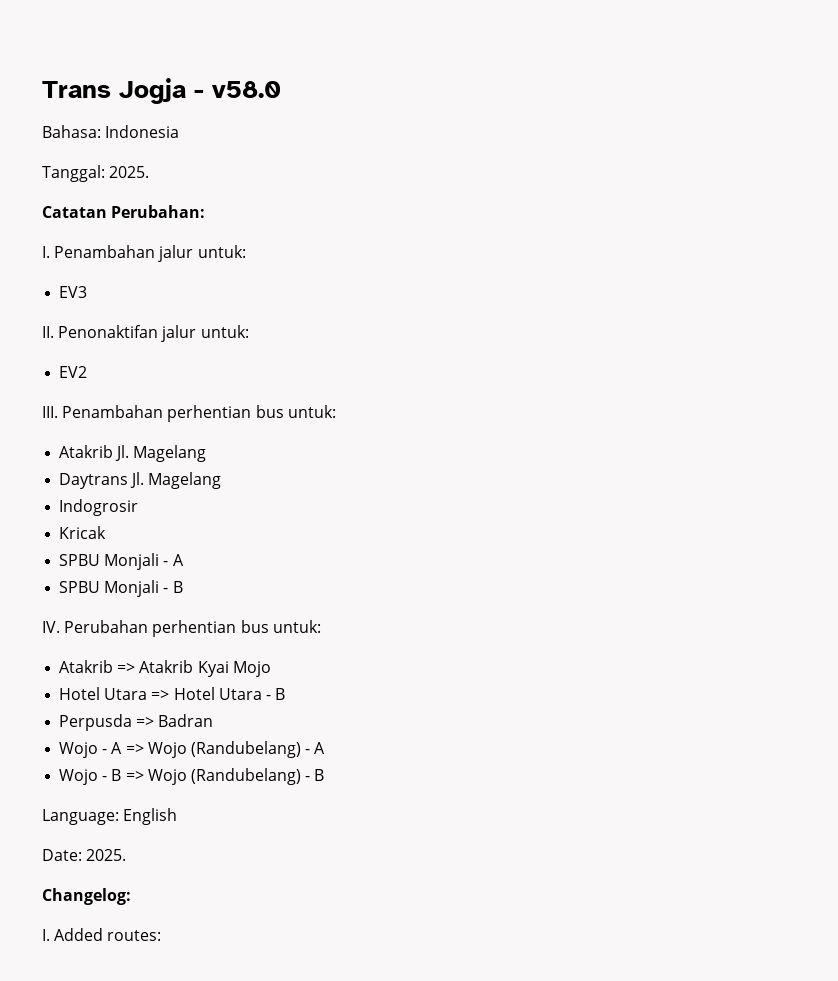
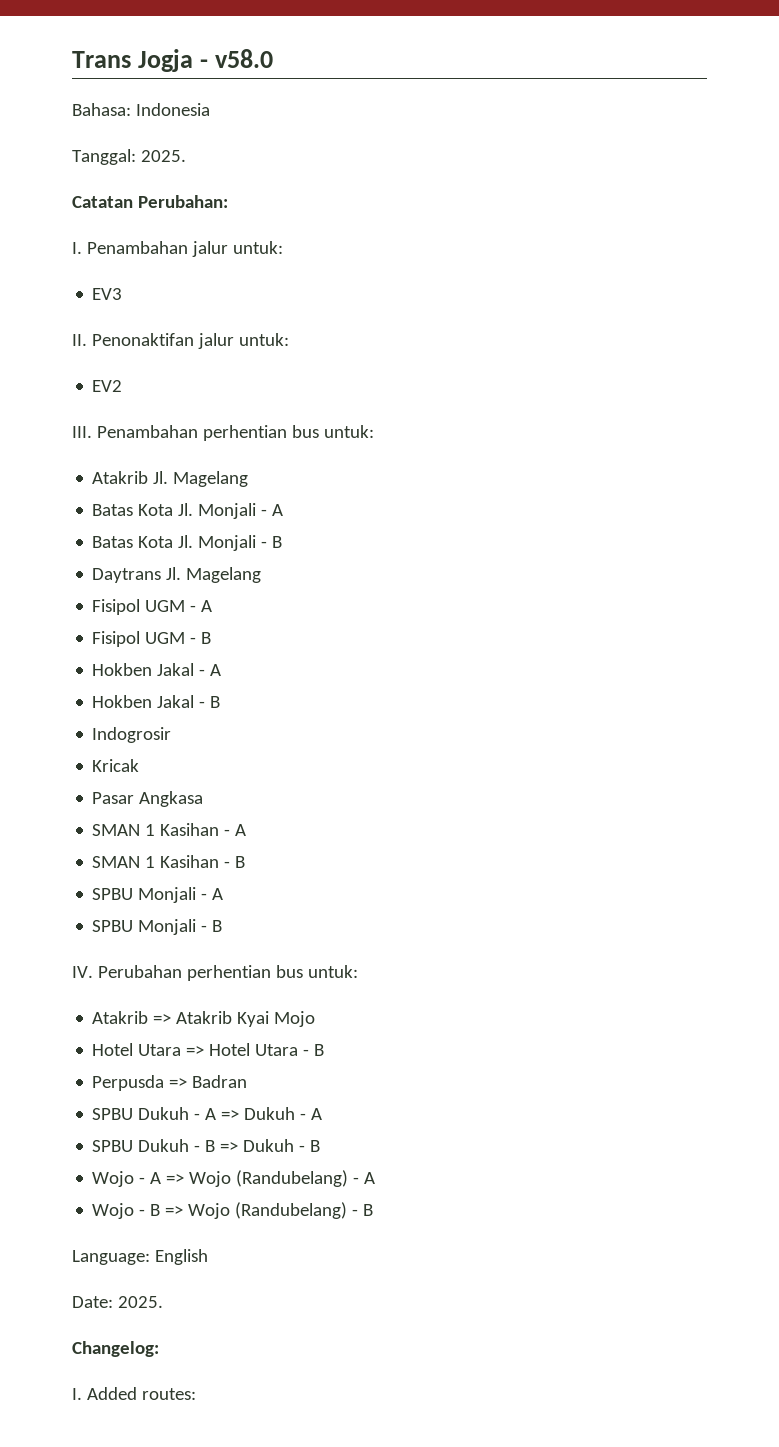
+ Batas Kota Jl. Monjali - A
+ Batas Kota Jl. Monjali - B
  Daytrans Jl. Magelang
+ Fisipol UGM - A
+ Fisipol UGM - B
+ Hokben Jakal - A
+ Hokben Jakal - B
  Indogrosir
  Kricak
+ Pasar Angkasa
+ SMAN 1 Kasihan - A
+ SMAN 1 Kasihan - B
+ SPBU Dukuh - A => Dukuh - A
+ SPBU Dukuh - B => Dukuh - B

